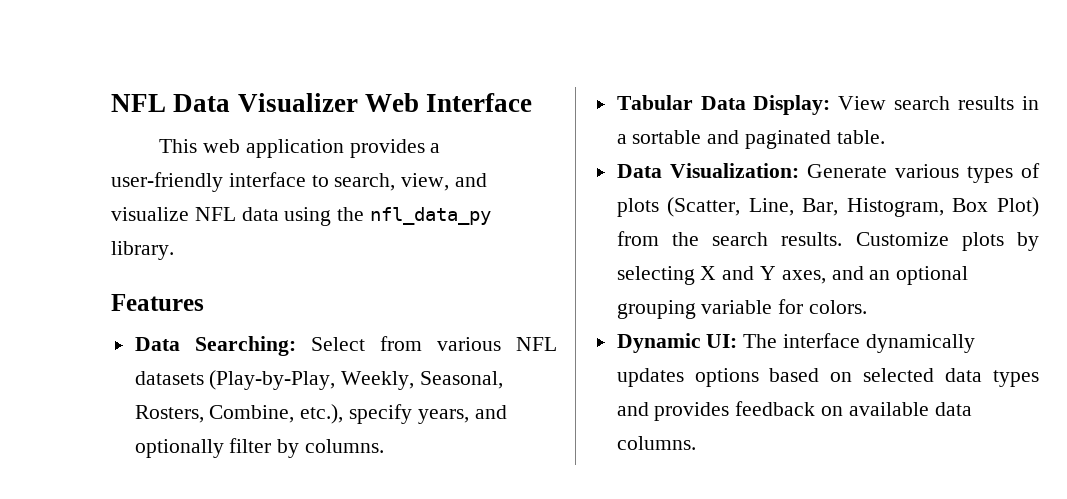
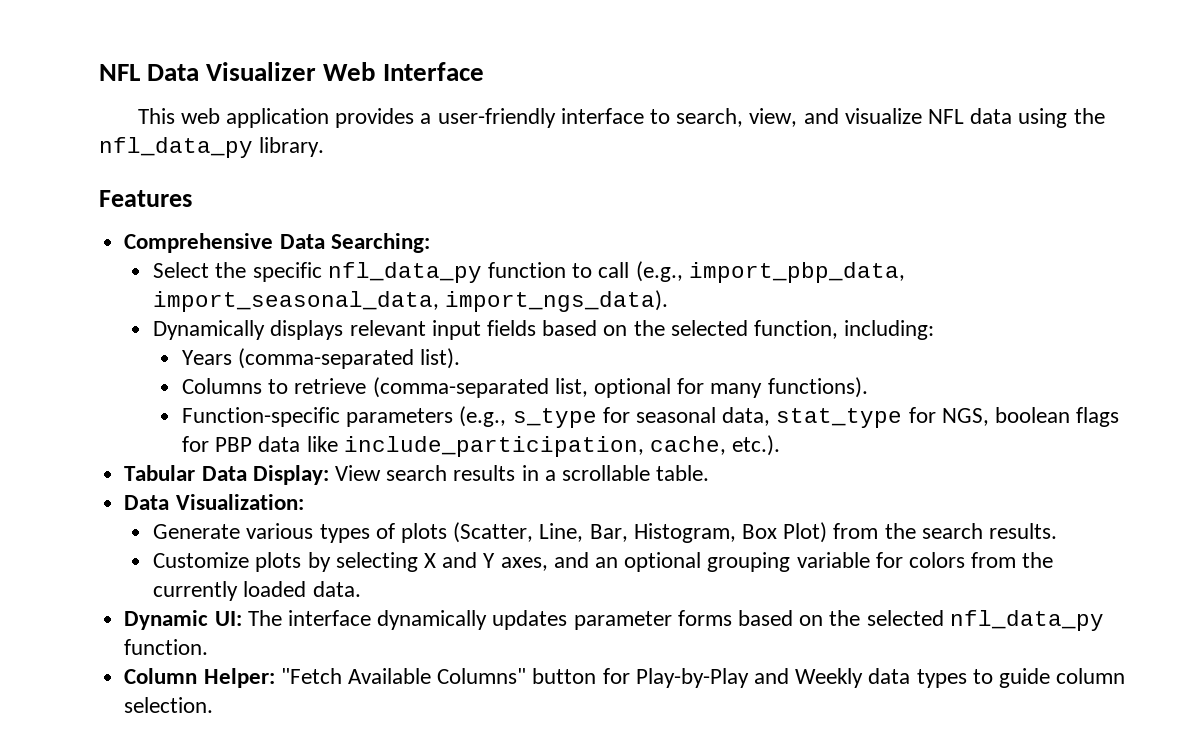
- Data Searching: Select from various NFL datasets (Play-by-Play, Weekly, Seasonal, Rosters, Combine, etc.), specify years, and optionally filter by columns.
+ Comprehensive Data Searching:
+ Select the specific nfl_data_py function to call (e.g., import_pbp_data, import_seasonal_data, import_ngs_data).
+ Dynamically displays relevant input fields based on the selected function, including:
+ Years (comma-separated list).
+ Columns to retrieve (comma-separated list, optional for many functions).
+ Function-specific parameters (e.g., s_type for seasonal data, stat_type for NGS, boolean flags for PBP data like include_participation, cache, etc.).
- Tabular Data Display: View search results in a sortable and paginated table.
+ Tabular Data Display: View search results in a scrollable table.
- Data Visualization: Generate various types of plots (Scatter, Line, Bar, Histogram, Box Plot) from the search results. Customize plots by selecting X and Y axes, and an optional grouping variable for colors.
+ Data Visualization:
+ Generate various types of plots (Scatter, Line, Bar, Histogram, Box Plot) from the search results.
+ Customize plots by selecting X and Y axes, and an optional grouping variable for colors from the currently loaded data.
- Dynamic UI: The interface dynamically updates options based on selected data types and provides feedback on available data columns.
+ Dynamic UI: The interface dynamically updates parameter forms based on the selected nfl_data_py function.
+ Column Helper: "Fetch Available Columns" button for Play-by-Play and Weekly data types to guide column selection.

